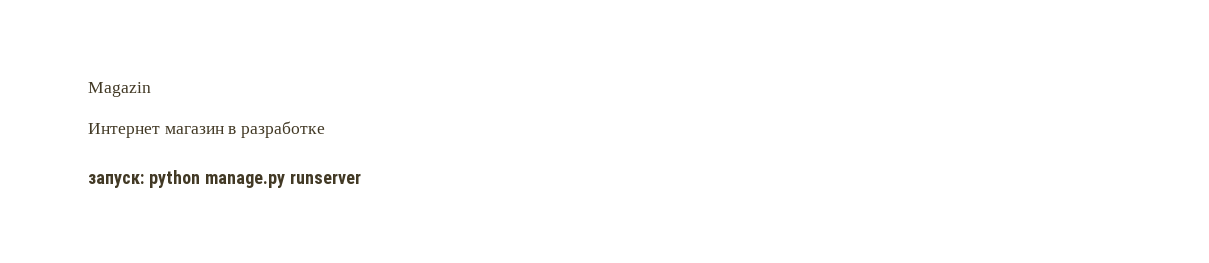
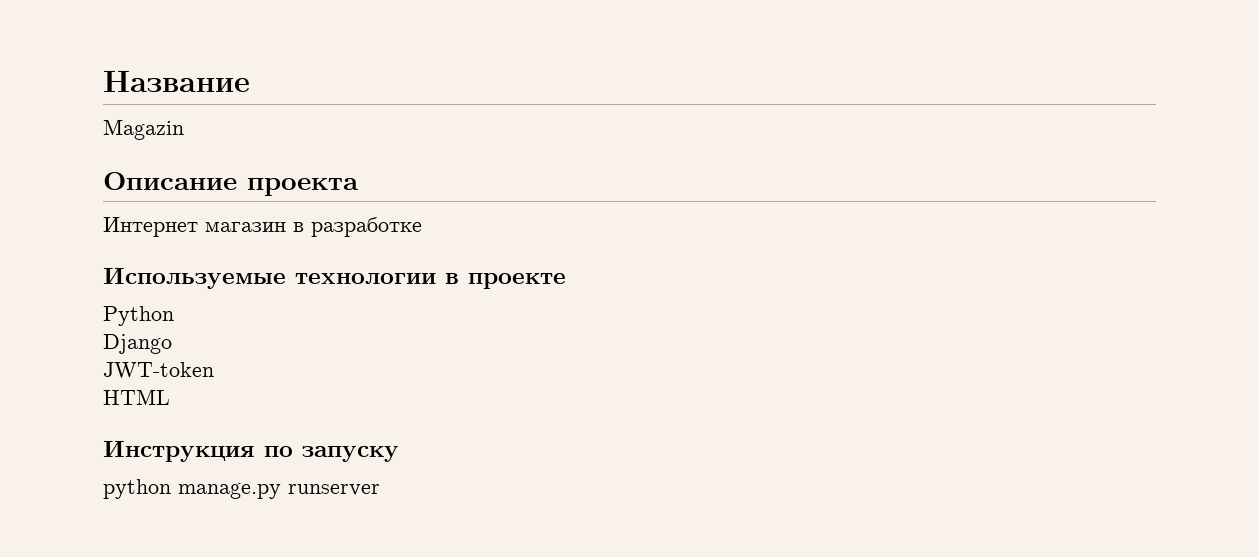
+ Название
+ Описание проекта
- запуск: python manage.py runserver
+ Используемые технологии в проекте
+ Python
+ Django
+ JWT-token
+ HTML
+ Инструкция по запуску
+ python manage.py runserver

